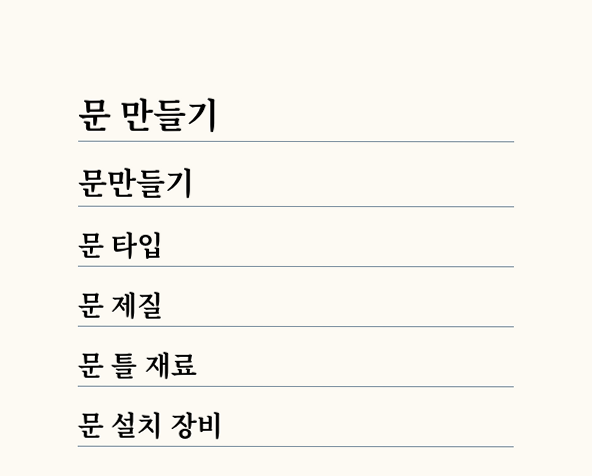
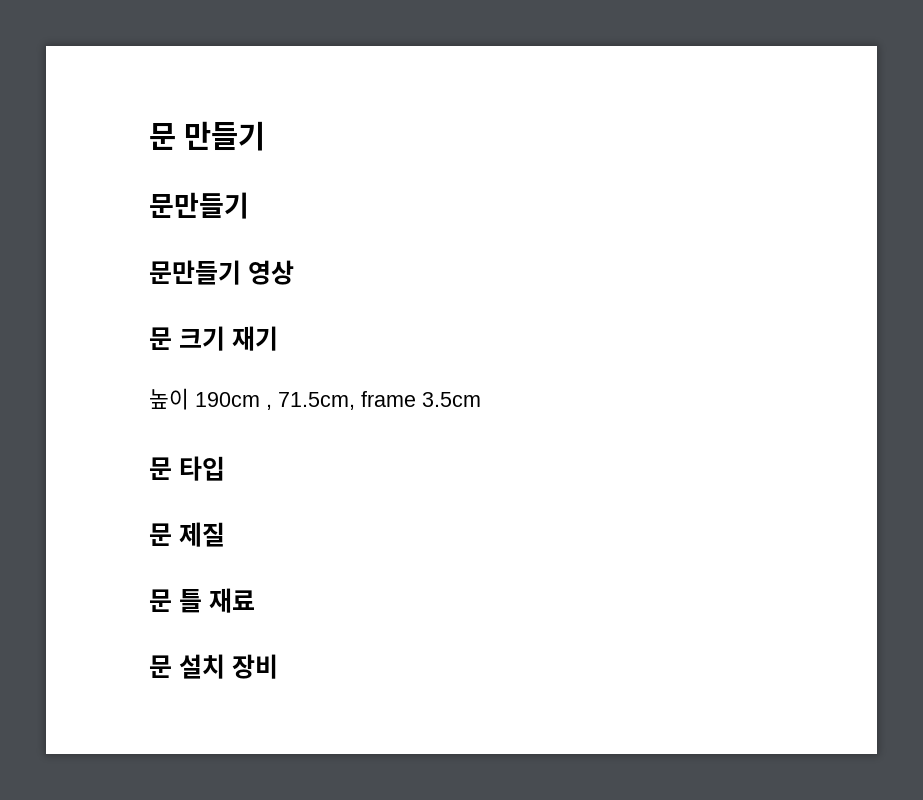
+ 문만들기 영상
+ 문 크기 재기
+ 높이 190cm , 71.5cm, frame 3.5cm

